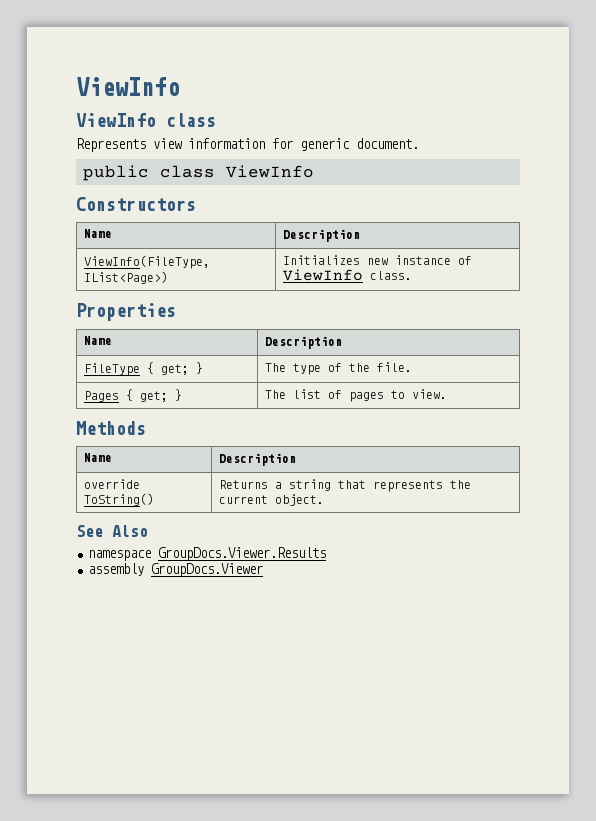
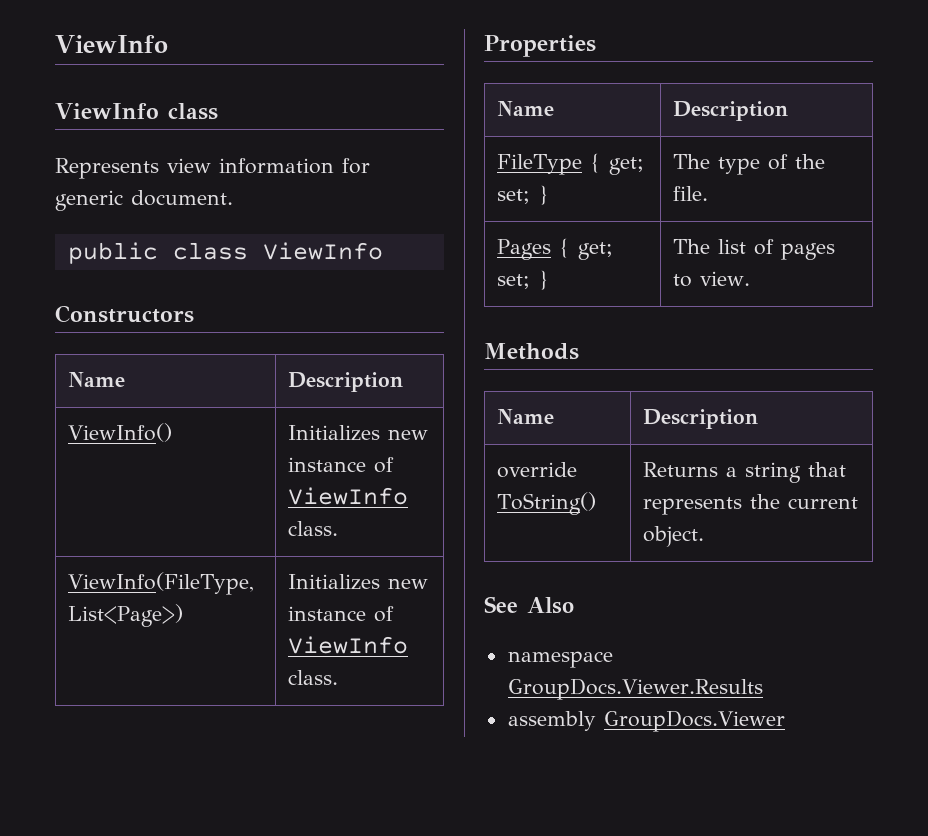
+ ViewInfo() | Initializes new instance of ViewInfo class.
- ViewInfo(FileType, IList<Page>) | Initializes new instance of ViewInfo class.
+ ViewInfo(FileType, List<Page>) | Initializes new instance of ViewInfo class.
- FileType { get; } | The type of the file.
+ FileType { get; set; } | The type of the file.
- Pages { get; } | The list of pages to view.
+ Pages { get; set; } | The list of pages to view.

